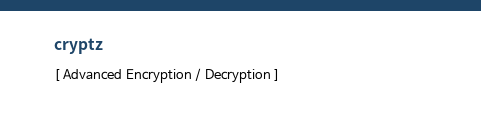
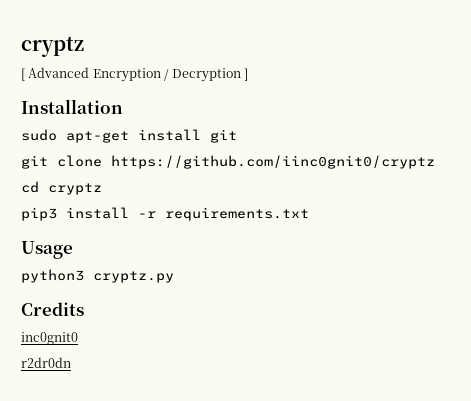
+ Installation
+ sudo apt-get install git
+ git clone https://github.com/iinc0gnit0/cryptz
+ cd cryptz
+ pip3 install -r requirements.txt
+ Usage
+ python3 cryptz.py
+ Credits
+ inc0gnit0
+ r2dr0dn

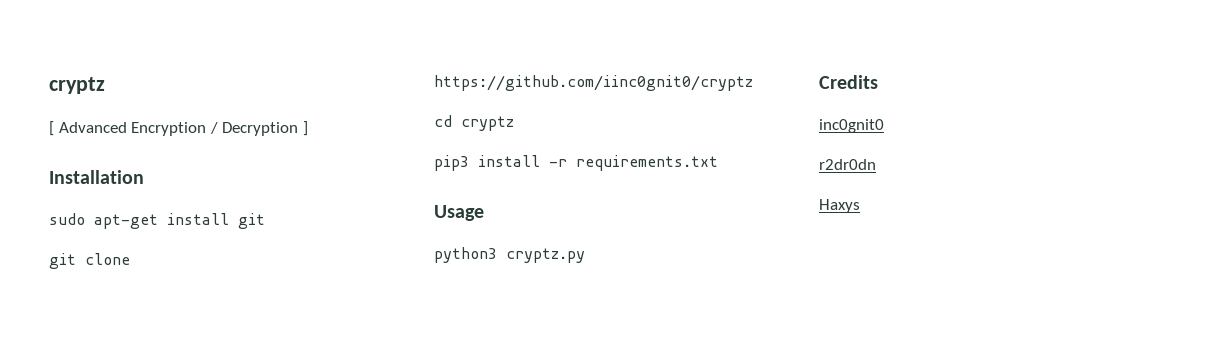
+ Haxys

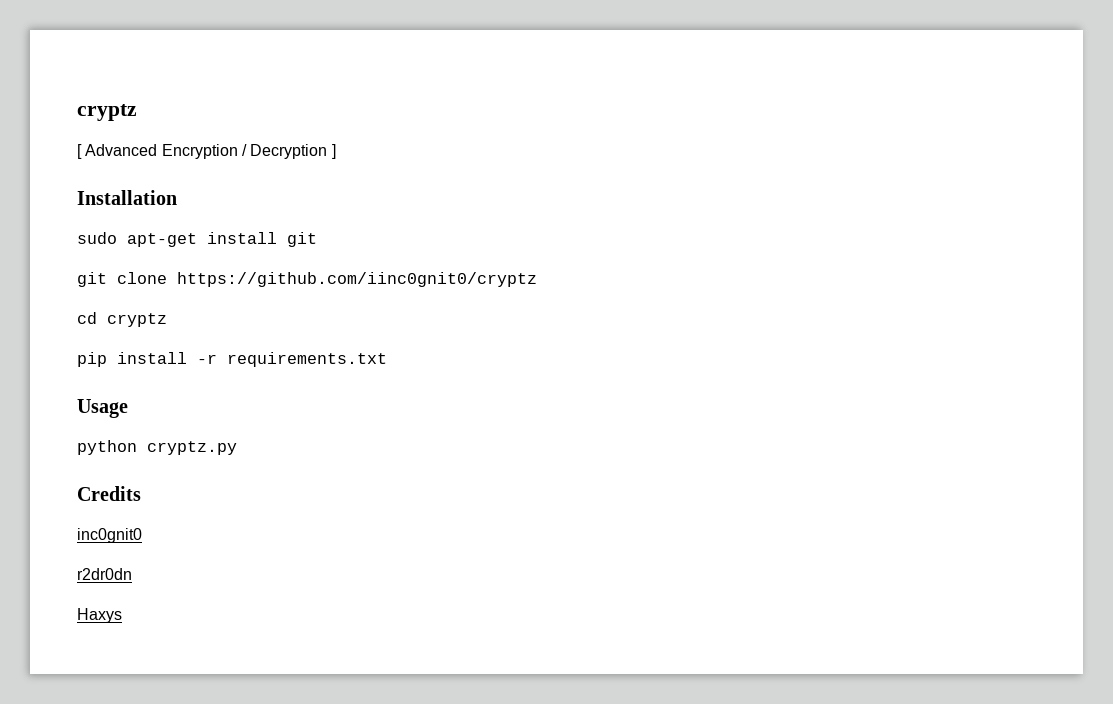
- pip3 install -r requirements.txt
+ pip install -r requirements.txt
- python3 cryptz.py
+ python cryptz.py

